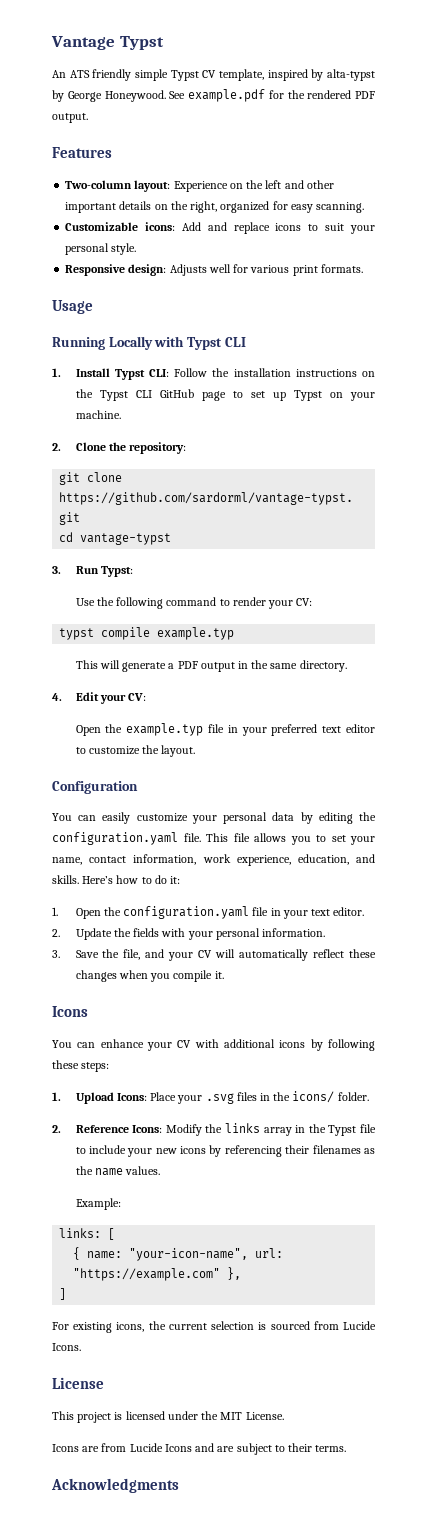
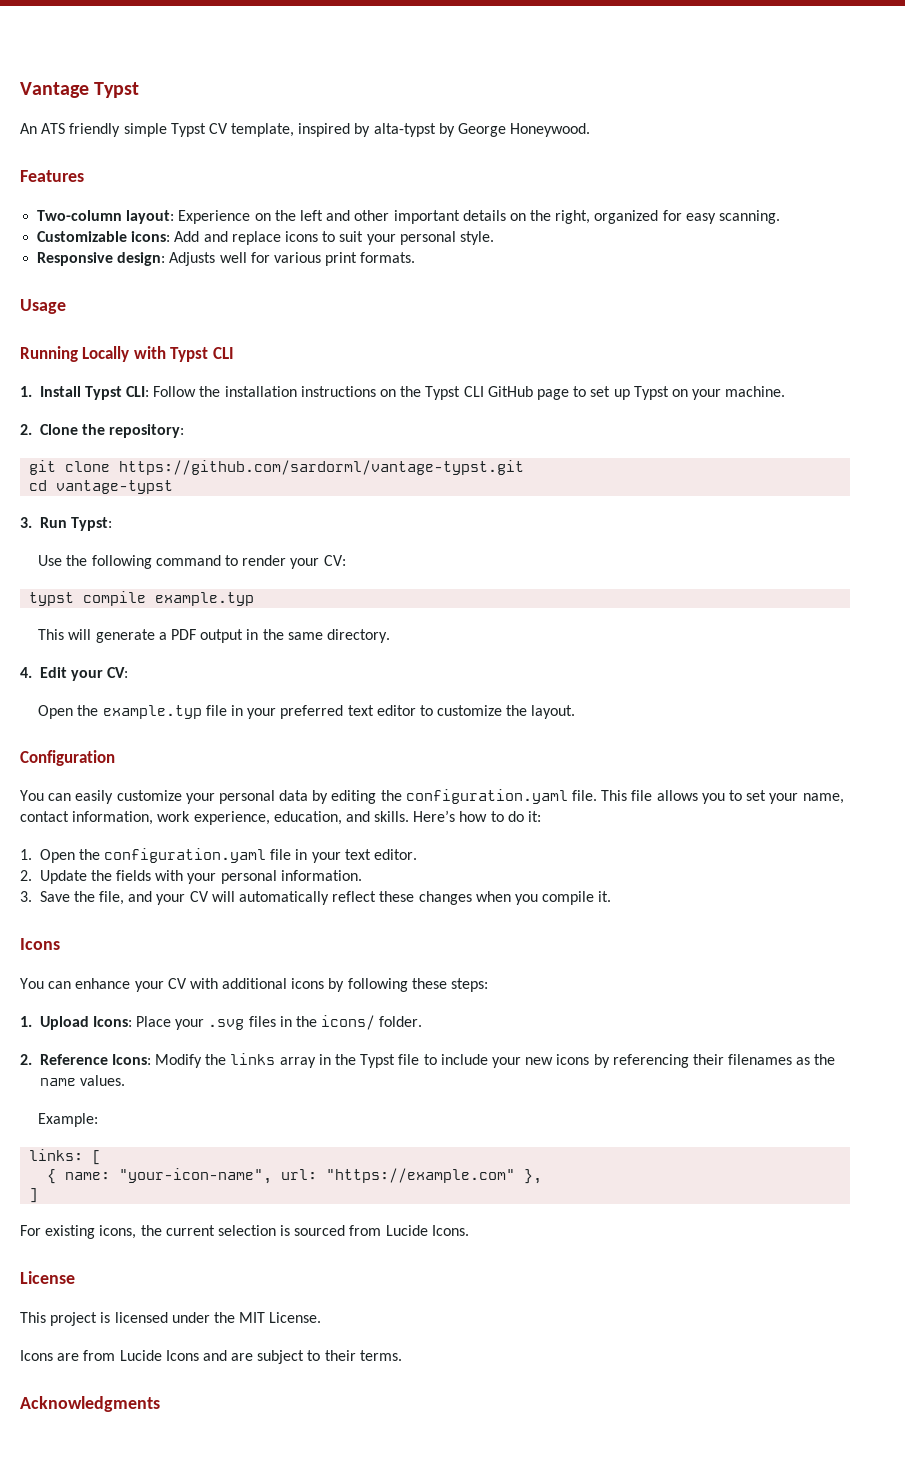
- See example.pdf for the rendered PDF output.

